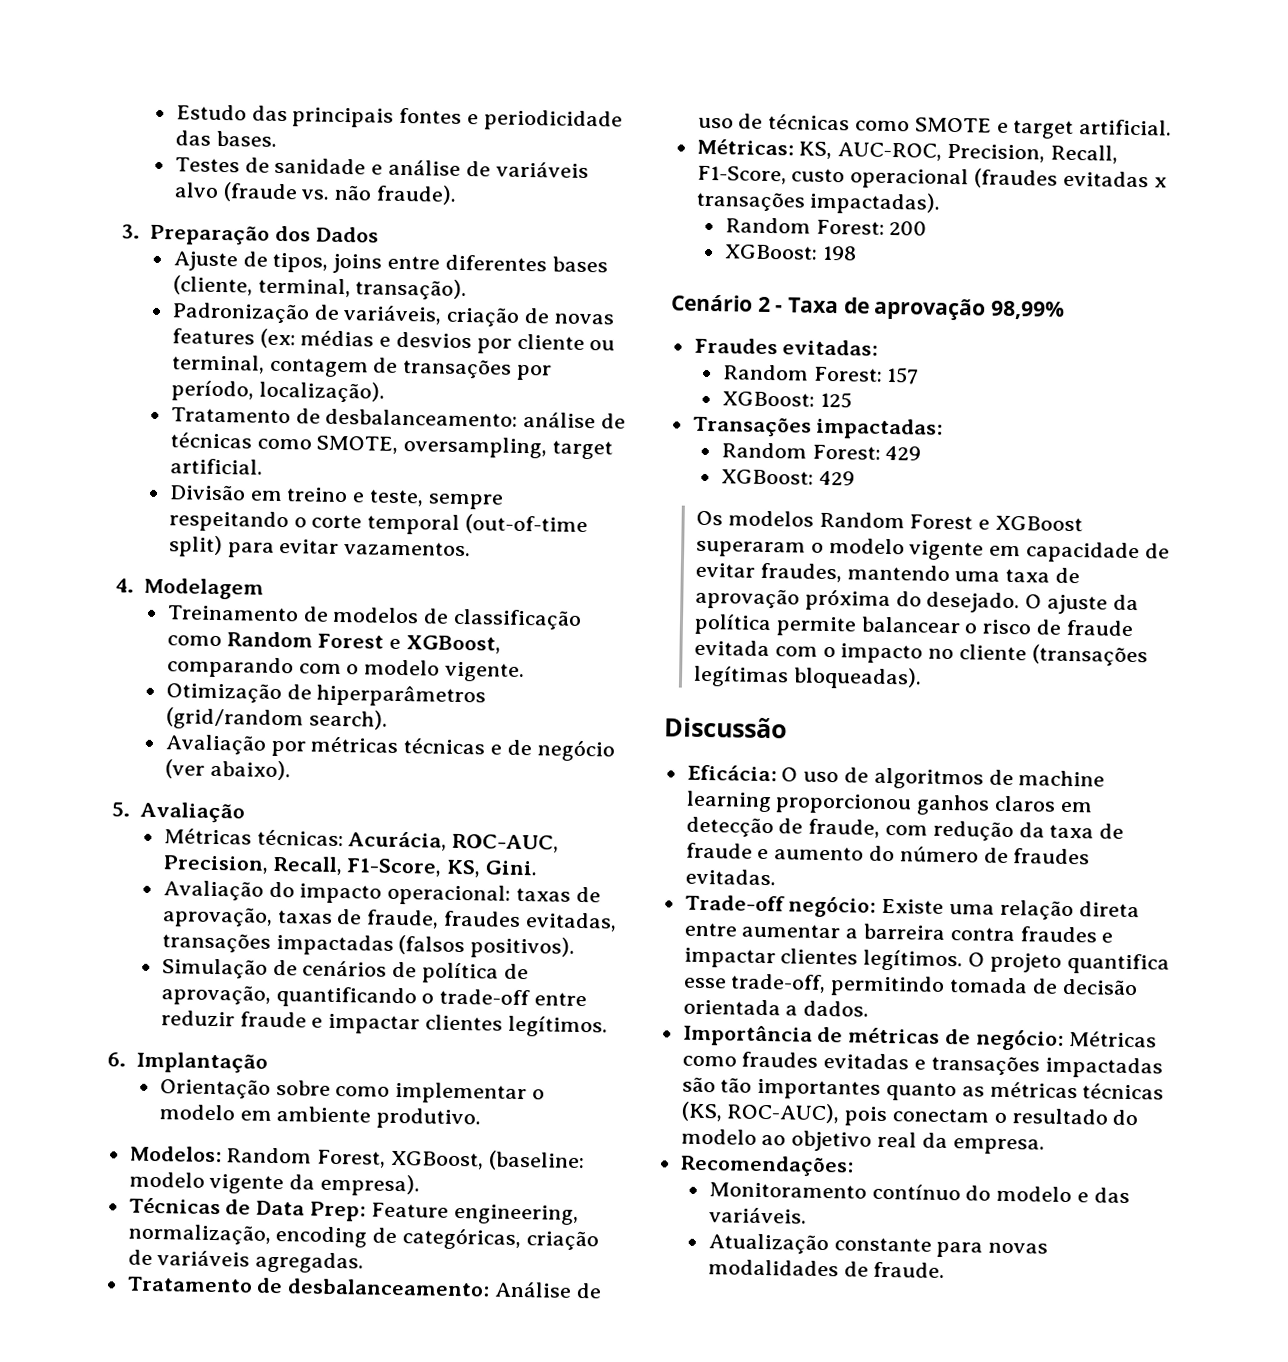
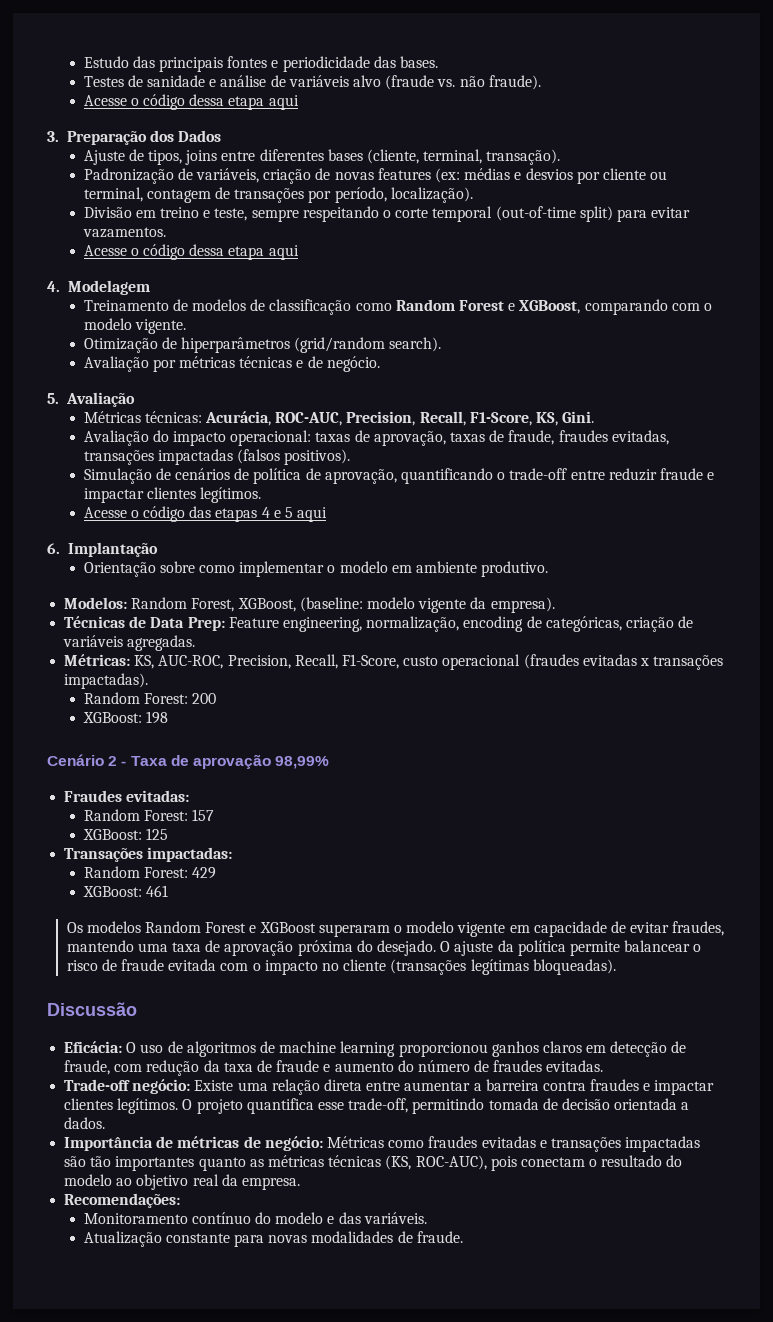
  Testes de sanidade e análise de variáveis alvo (fraude vs. não fraude).
+ Acesse o código dessa etapa aqui
- Tratamento de desbalanceamento: análise de técnicas como SMOTE, oversampling, target artificial.
  Divisão em treino e teste, sempre respeitando o corte temporal (out-of-time split) para evitar vazamentos.
+ Acesse o código dessa etapa aqui
- Avaliação por métricas técnicas e de negócio (ver abaixo).
+ Avaliação por métricas técnicas e de negócio.
+ Acesse o código das etapas 4 e 5 aqui
- Tratamento de desbalanceamento: Análise de uso de técnicas como SMOTE e target artificial.
- XGBoost: 429
+ XGBoost: 461

